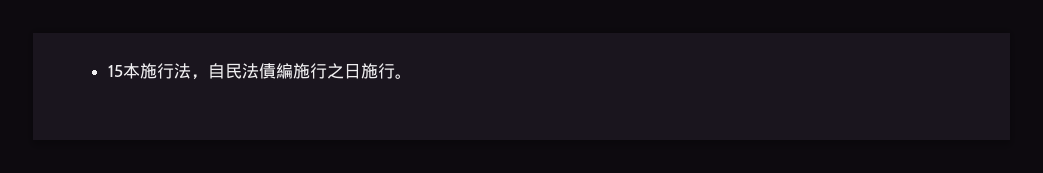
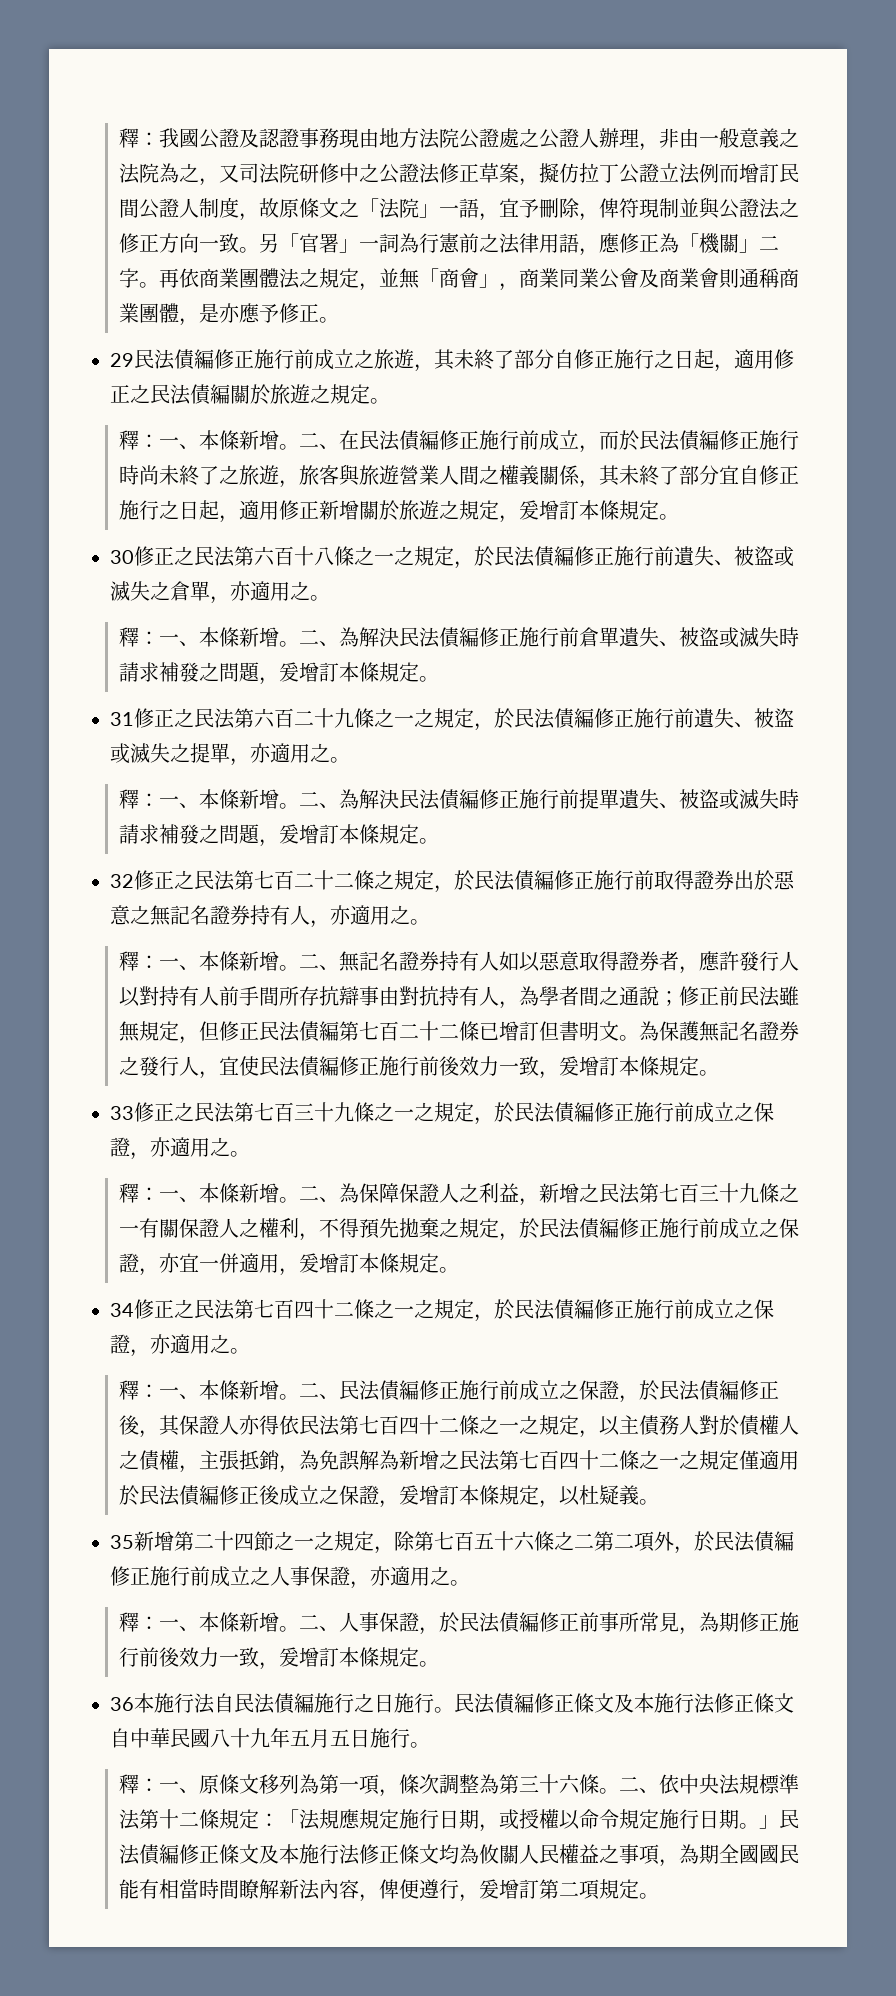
- 15本施行法，自民法債編施行之日施行。
+ 釋：我國公證及認證事務現由地方法院公證處之公證人辦理，非由一般意義之法院為之，又司法院研修中之公證法修正草案，擬仿拉丁公證立法例而增訂民間公證人制度，故原條文之「法院」一語，宜予刪除，俾符現制並與公證法之修正方向一致。另「官署」一詞為行憲前之法律用語，應修正為「機關」二字。再依商業團體法之規定，並無「商會」，商業同業公會及商業會則通稱商業團體，是亦應予修正。
+ 29民法債編修正施行前成立之旅遊，其未終了部分自修正施行之日起，適用修正之民法債編關於旅遊之規定。
+ 釋：一、本條新增。二、在民法債編修正施行前成立，而於民法債編修正施行時尚未終了之旅遊，旅客與旅遊營業人間之權義關係，其未終了部分宜自修正施行之日起，適用修正新增關於旅遊之規定，爰增訂本條規定。
+ 30修正之民法第六百十八條之一之規定，於民法債編修正施行前遺失、被盜或滅失之倉單，亦適用之。
+ 釋：一、本條新增。二、為解決民法債編修正施行前倉單遺失、被盜或滅失時請求補發之問題，爰增訂本條規定。
+ 31修正之民法第六百二十九條之一之規定，於民法債編修正施行前遺失、被盜或滅失之提單，亦適用之。
+ 釋：一、本條新增。二、為解決民法債編修正施行前提單遺失、被盜或滅失時請求補發之問題，爰增訂本條規定。
+ 32修正之民法第七百二十二條之規定，於民法債編修正施行前取得證券出於惡意之無記名證券持有人，亦適用之。
+ 釋：一、本條新增。二、無記名證券持有人如以惡意取得證券者，應許發行人以對持有人前手間所存抗辯事由對抗持有人，為學者間之通說；修正前民法雖無規定，但修正民法債編第七百二十二條已增訂但書明文。為保護無記名證券之發行人，宜使民法債編修正施行前後效力一致，爰增訂本條規定。
+ 33修正之民法第七百三十九條之一之規定，於民法債編修正施行前成立之保證，亦適用之。
+ 釋：一、本條新增。二、為保障保證人之利益，新增之民法第七百三十九條之一有關保證人之權利，不得預先拋棄之規定，於民法債編修正施行前成立之保證，亦宜一併適用，爰增訂本條規定。
+ 34修正之民法第七百四十二條之一之規定，於民法債編修正施行前成立之保證，亦適用之。
+ 釋：一、本條新增。二、民法債編修正施行前成立之保證，於民法債編修正後，其保證人亦得依民法第七百四十二條之一之規定，以主債務人對於債權人之債權，主張抵銷，為免誤解為新增之民法第七百四十二條之一之規定僅適用於民法債編修正後成立之保證，爰增訂本條規定，以杜疑義。
+ 35新增第二十四節之一之規定，除第七百五十六條之二第二項外，於民法債編修正施行前成立之人事保證，亦適用之。
+ 釋：一、本條新增。二、人事保證，於民法債編修正前事所常見，為期修正施行前後效力一致，爰增訂本條規定。
+ 36本施行法自民法債編施行之日施行。
+ 民法債編修正條文及本施行法修正條文自中華民國八十九年五月五日施行。
+ 釋：一、原條文移列為第一項，條次調整為第三十六條。二、依中央法規標準法第十二條規定：「法規應規定施行日期，或授權以命令規定施行日期。」民法債編修正條文及本施行法修正條文均為攸關人民權益之事項，為期全國國民能有相當時間瞭解新法內容，俾便遵行，爰增訂第二項規定。

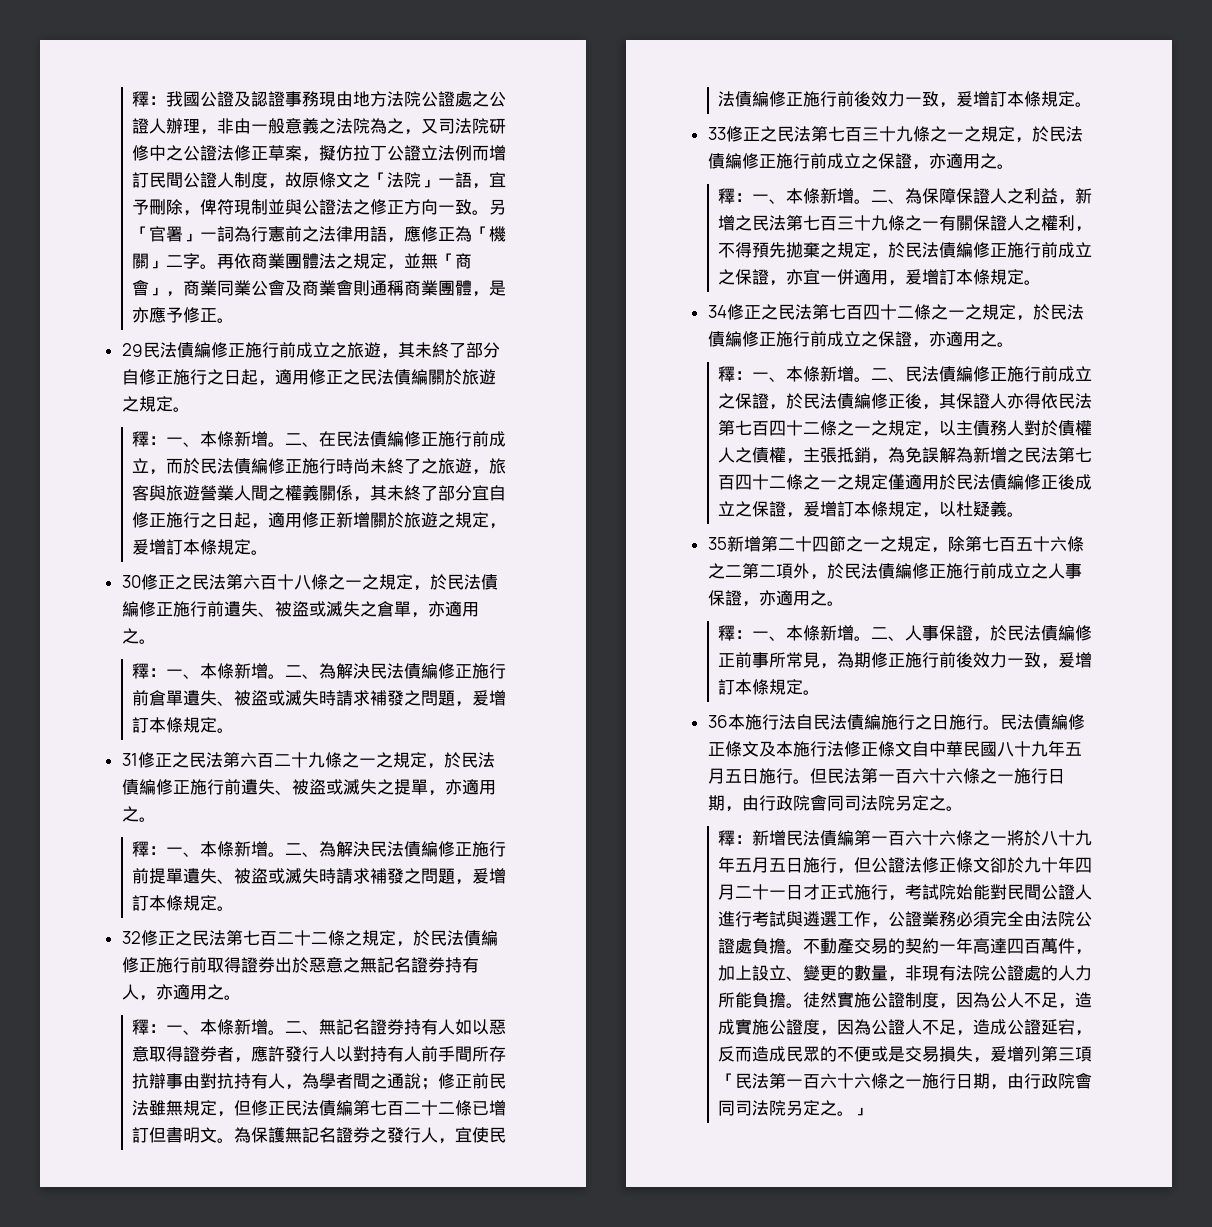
- 民法債編修正條文及本施行法修正條文自中華民國八十九年五月五日施行。
- 釋：一、原條文移列為第一項，條次調整為第三十六條。二、依中央法規標準法第十二條規定：「法規應規定施行日期，或授權以命令規定施行日期。」民法債編修正條文及本施行法修正條文均為攸關人民權益之事項，為期全國國民能有相當時間瞭解新法內容，俾便遵行，爰增訂第二項規定。
+ 民法債編修正條文及本施行法修正條文自中華民國八十九年五月五日施行。但民法第一百六十六條之一施行日期，由行政院會同司法院另定之。
+ 釋：新增民法債編第一百六十六條之一將於八十九年五月五日施行，但公證法修正條文卻於九十年四月二十一日才正式施行，考試院始能對民間公證人進行考試與遴選工作，公證業務必須完全由法院公證處負擔。不動產交易的契約一年高達四百萬件，加上設立、變更的數量，非現有法院公證處的人力所能負擔。徒然實施公證制度，因為公人不足，造成實施公證度，因為公證人不足，造成公證延宕，反而造成民眾的不便或是交易損失，爰增列第三項「民法第一百六十六條之一施行日期，由行政院會同司法院另定之。」

